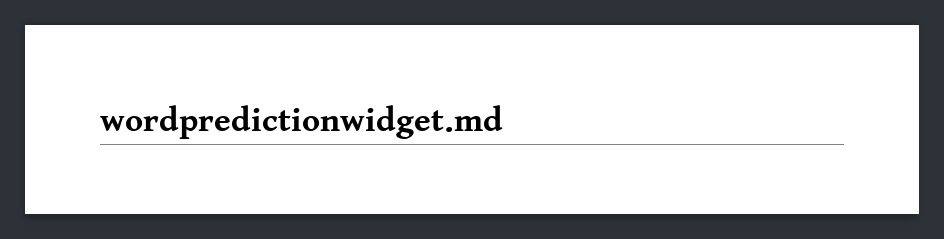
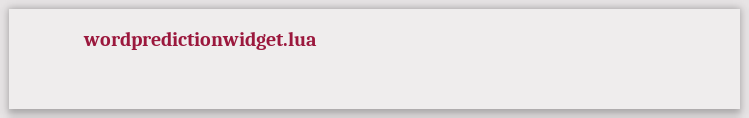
- wordpredictionwidget.md
+ wordpredictionwidget.lua

